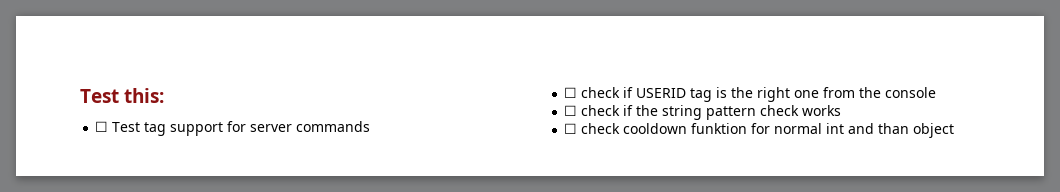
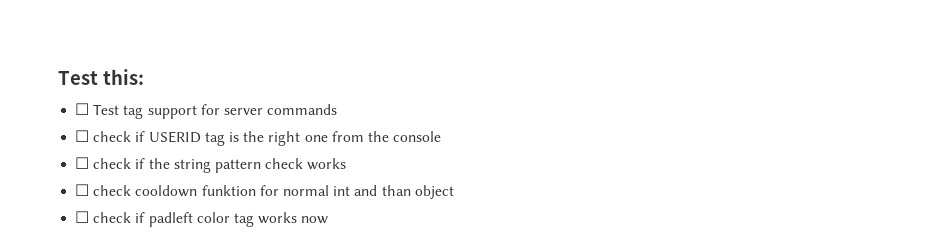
+ ☐ check if padleft color tag works now

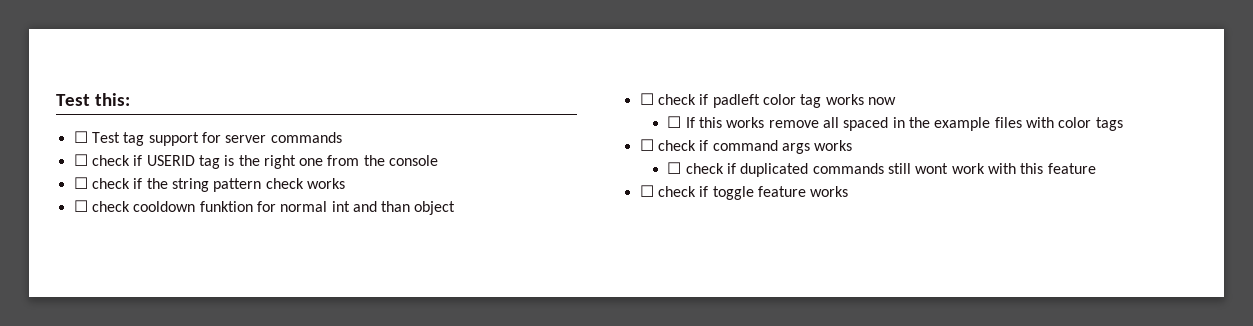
+ ☐ If this works remove all spaced in the example files with color tags
+ ☐ check if command args works
+ ☐ check if duplicated commands still wont work with this feature
+ ☐ check if toggle feature works

